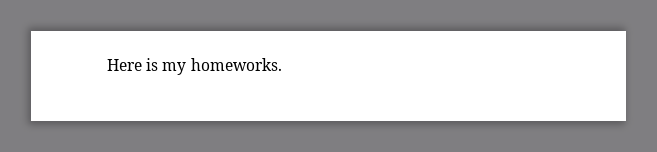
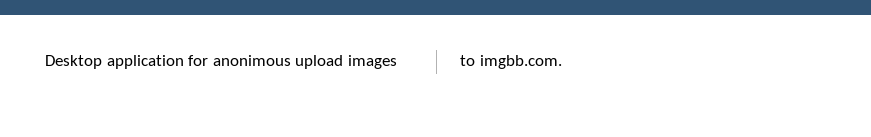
- Here is my homeworks.
+ Desktop application for anonimous upload images to imgbb.com.

